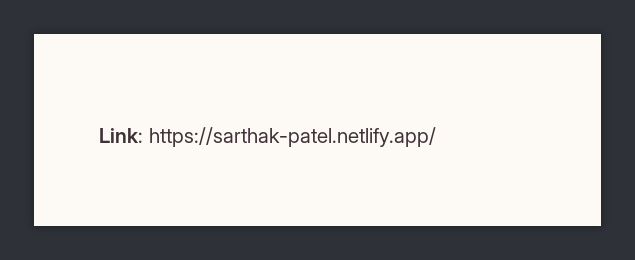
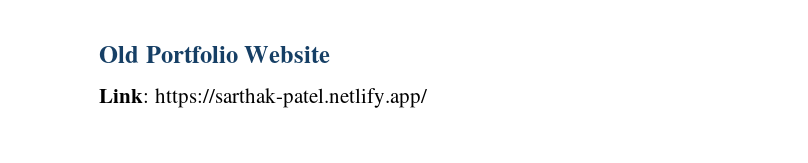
+ Old Portfolio Website

